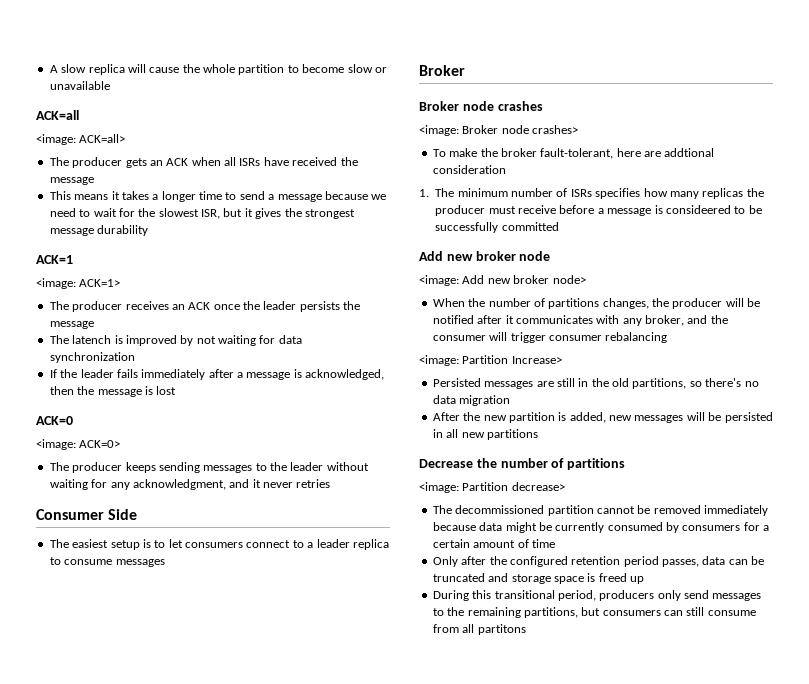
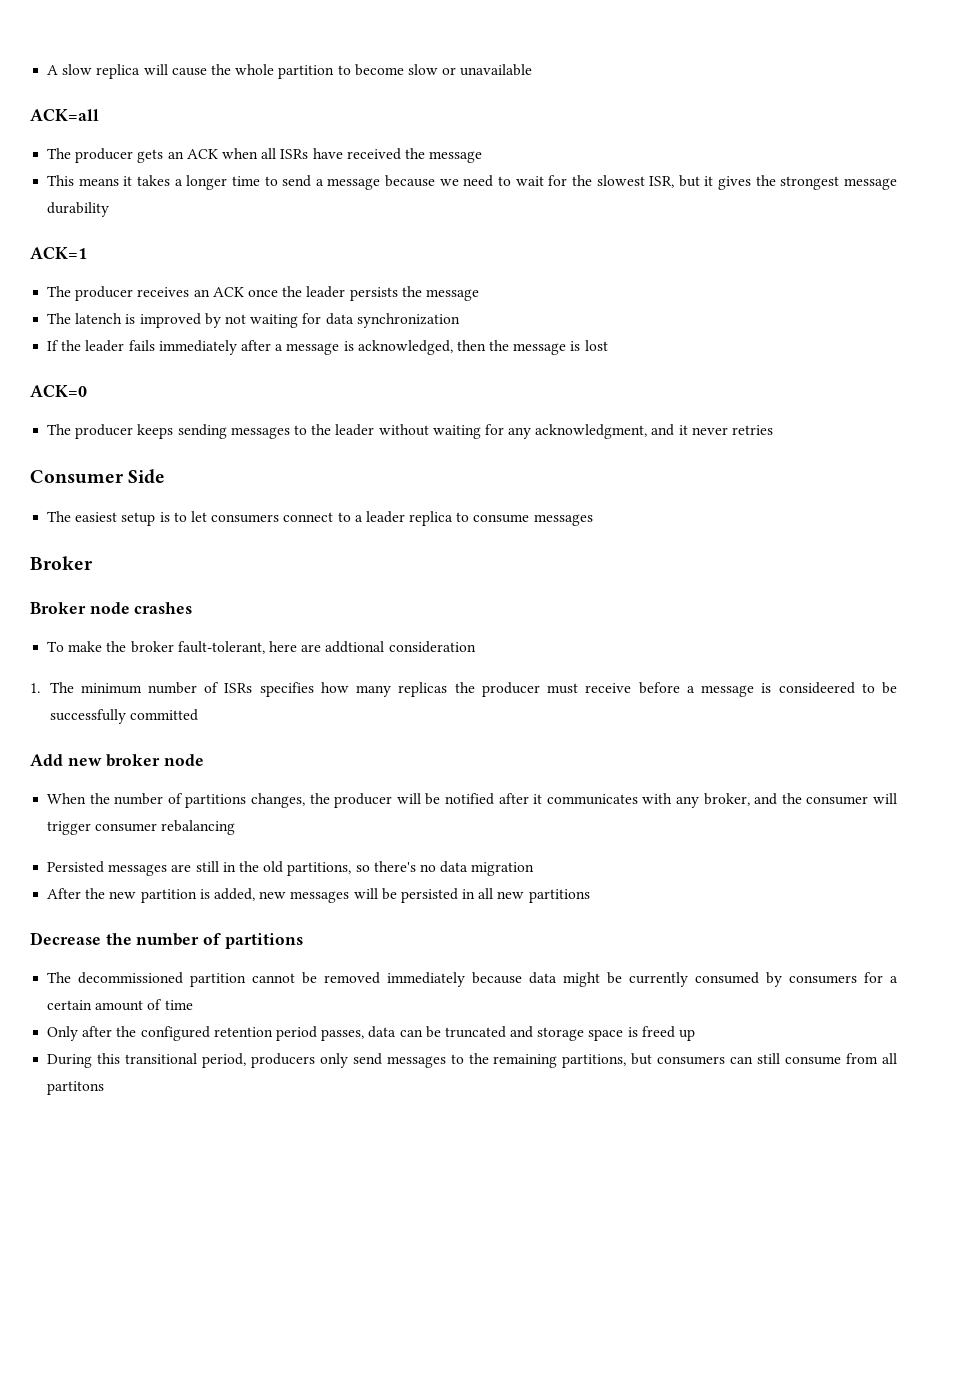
- <image: ACK=all>
- <image: ACK=1>
- <image: ACK=0>
- <image: Broker node crashes>
- <image: Add new broker node>
- <image: Partition Increase>
- <image: Partition decrease>

